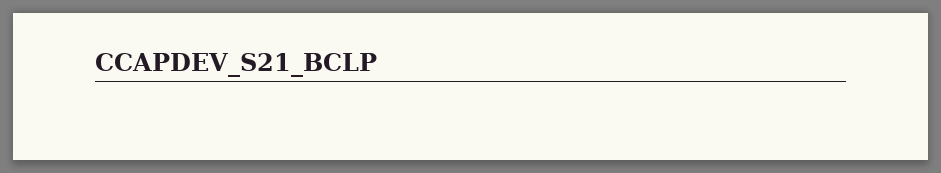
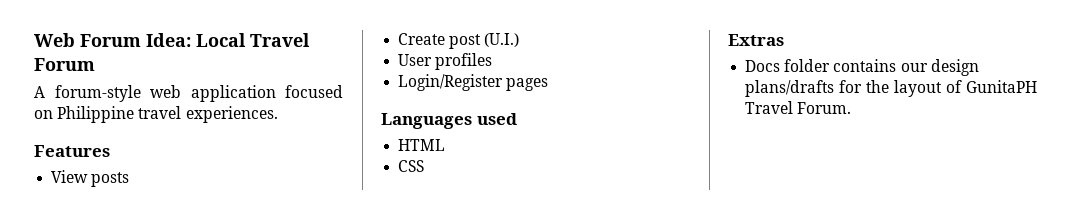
- CCAPDEV_S21_BCLP
+ Web Forum Idea: Local Travel Forum
+ A forum-style web application focused on Philippine travel experiences.
+ Features
+ View posts
+ Create post (U.I.)
+ User profiles
+ Login/Register pages
+ Languages used
+ HTML
+ CSS
+ Extras
+ Docs folder contains our design plans/drafts for the layout of GunitaPH Travel Forum.

